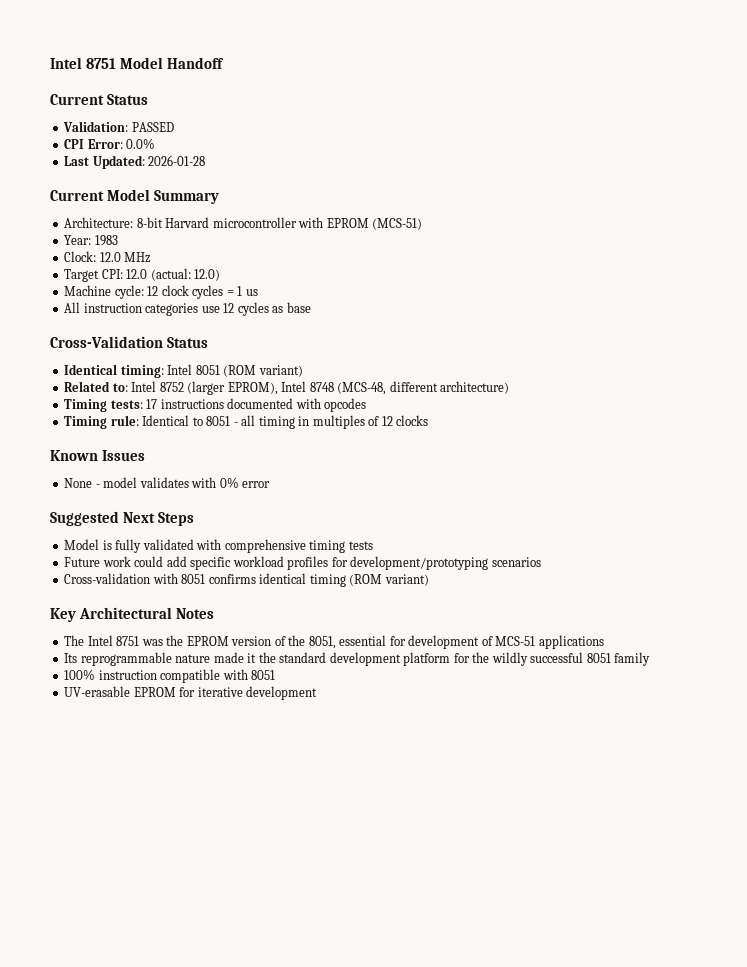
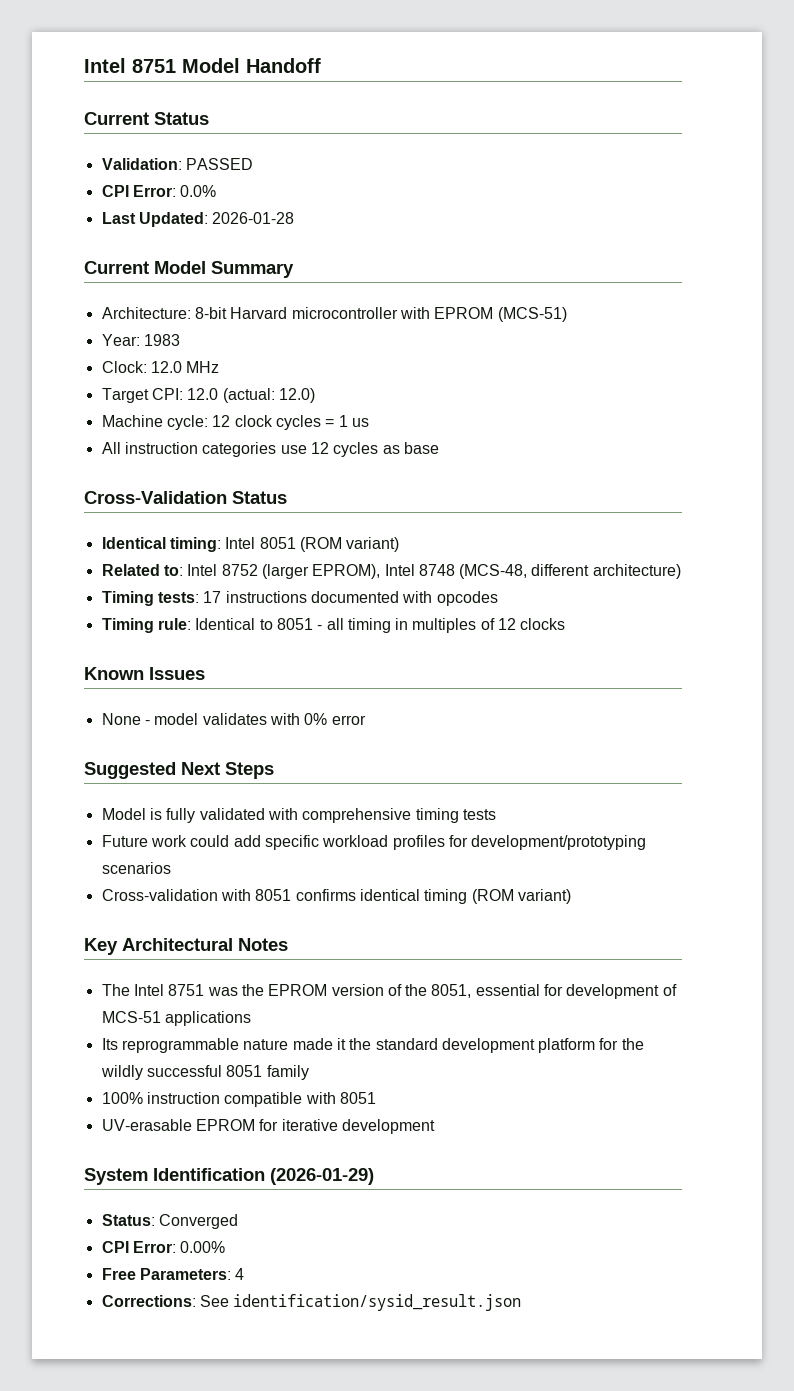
+ System Identification (2026-01-29)
+ Status: Converged
+ CPI Error: 0.00%
+ Free Parameters: 4
+ Corrections: See identification/sysid_result.json

